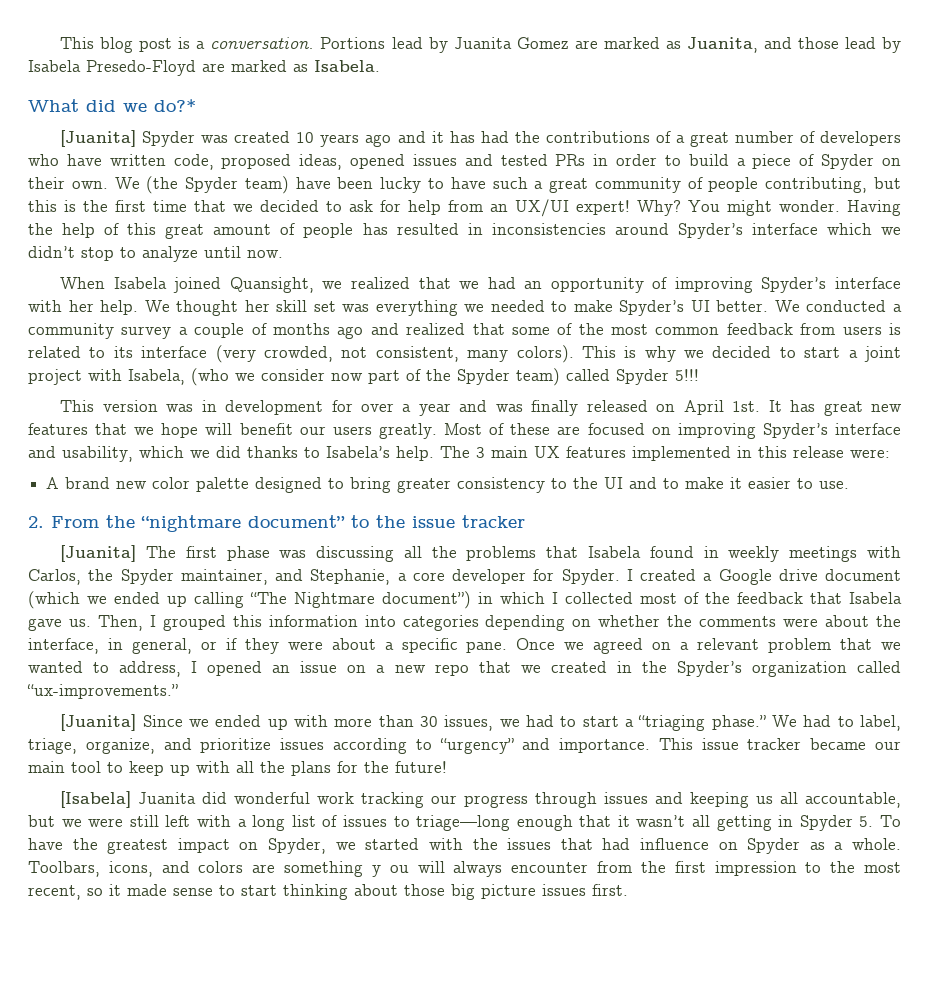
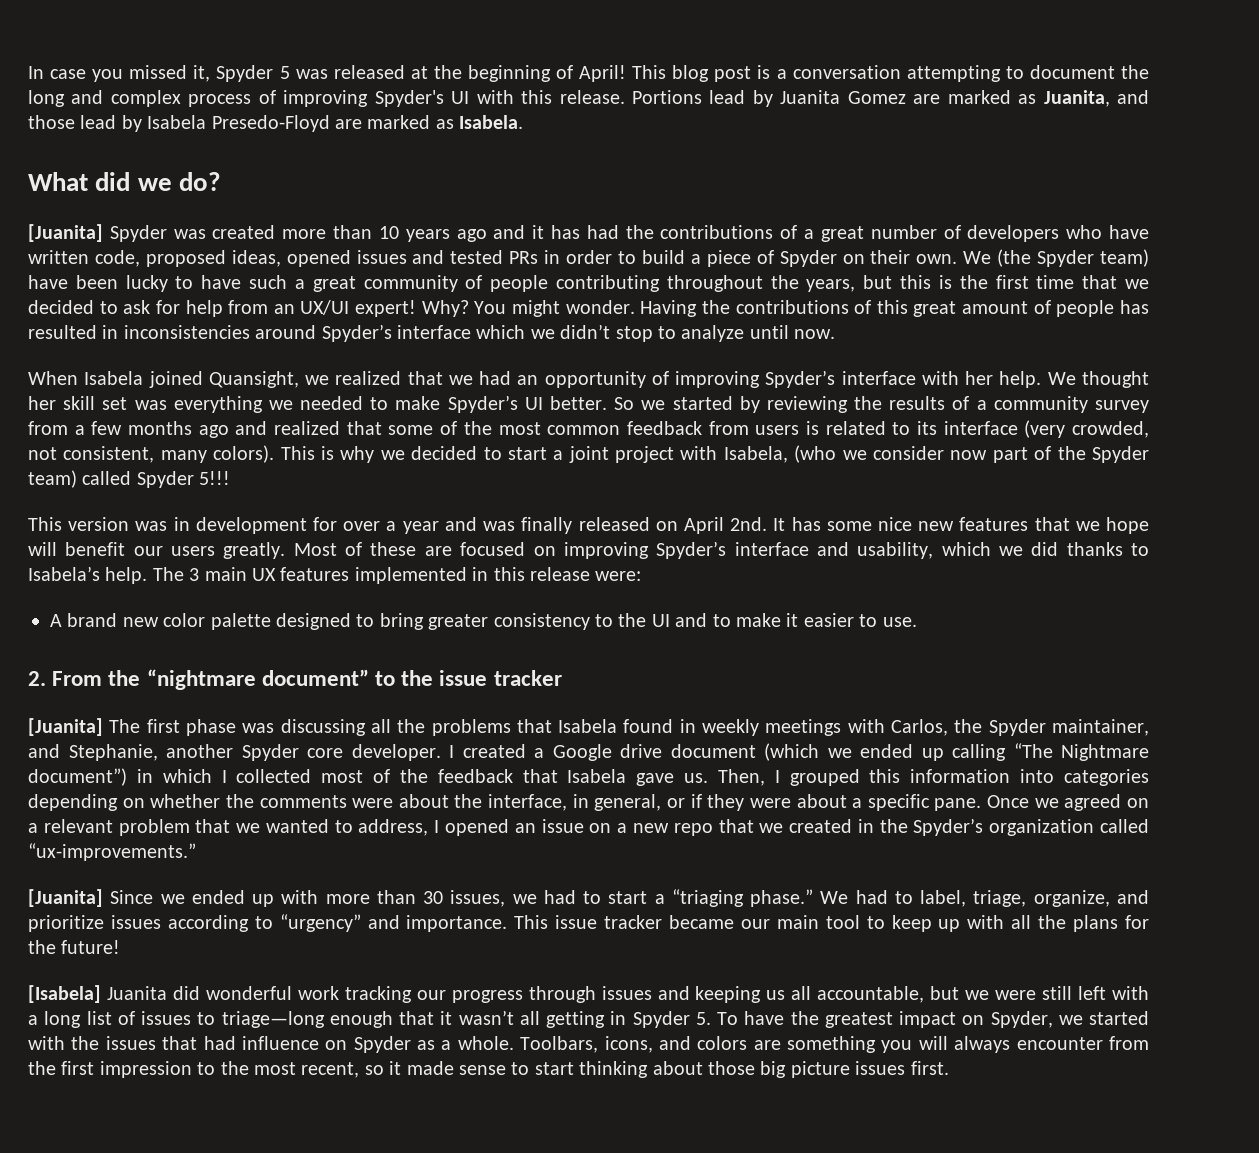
+ In case you missed it, Spyder 5 was released at the beginning of April!
- This blog post is a conversation.
+ This blog post is a conversation attempting to document the long and complex process of improving Spyder's UI with this release.
- What did we do?*
+ What did we do?
- [Juanita] Spyder was created 10 years ago and it has had the contributions of a great number of developers who have written code, proposed ideas, opened issues and tested PRs in order to build a piece of Spyder on their own.
+ [Juanita] Spyder was created more than 10 years ago and it has had the contributions of a great number of developers who have written code, proposed ideas, opened issues and tested PRs in order to build a piece of Spyder on their own.
- We (the Spyder team) have been lucky to have such a great community of people contributing, but this is the first time that we decided to ask for help from an UX/UI expert!
+ We (the Spyder team) have been lucky to have such a great community of people contributing throughout the years, but this is the first time that we decided to ask for help from an UX/UI expert!
- Having the help of this great amount of people has resulted in inconsistencies around Spyder’s interface which we didn’t stop to analyze until now.
+ Having the contributions of this great amount of people has resulted in inconsistencies around Spyder’s interface which we didn’t stop to analyze until now.
- We conducted a community survey a couple of months ago and realized that some of the most common feedback from users is related to its interface (very crowded, not consistent, many colors).
+ So we started by reviewing the results of a community survey from a few months ago and realized that some of the most common feedback from users is related to its interface (very crowded, not consistent, many colors).
- This version was in development for over a year and was finally released on April 1st.
+ This version was in development for over a year and was finally released on April 2nd.
- It has great new features that we hope will benefit our users greatly.
+ It has some nice new features that we hope will benefit our users greatly.
- [Juanita] The first phase was discussing all the problems that Isabela found in weekly meetings with Carlos, the Spyder maintainer, and Stephanie, a core developer for Spyder.
+ [Juanita] The first phase was discussing all the problems that Isabela found in weekly meetings with Carlos, the Spyder maintainer, and Stephanie, another Spyder core developer.
- Toolbars, icons, and colors are something y ou will always encounter from the first impression to the most recent, so it made sense to start thinking about those big picture issues first.
+ Toolbars, icons, and colors are something you will always encounter from the first impression to the most recent, so it made sense to start thinking about those big picture issues first.

